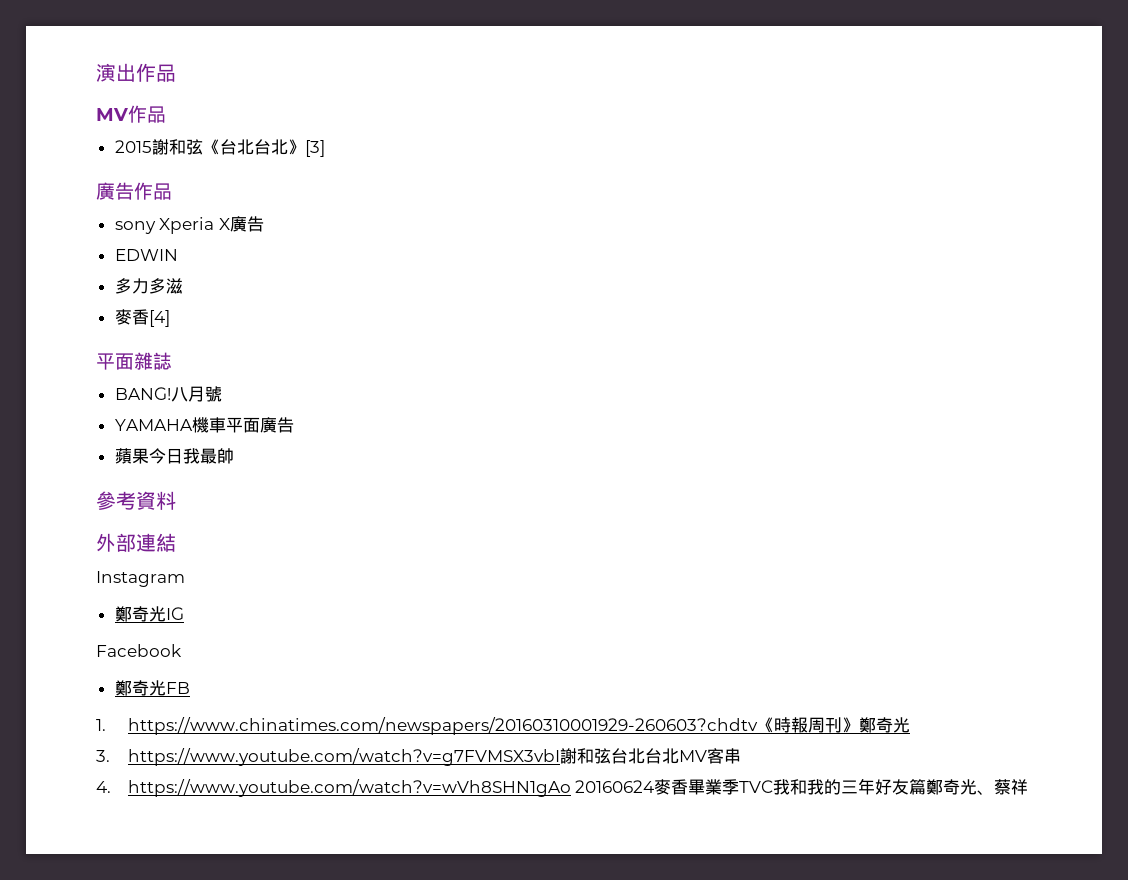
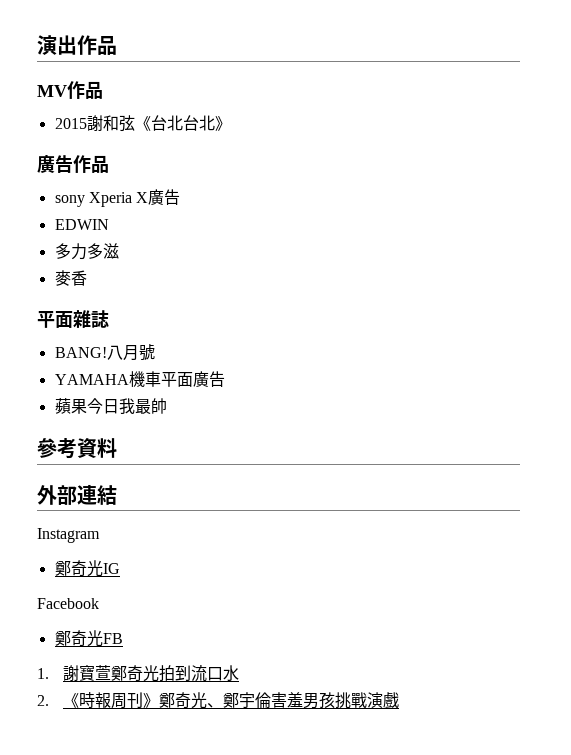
- 2015謝和弦《台北台北》[3]
+ 2015謝和弦《台北台北》
- 麥香[4]
+ 麥香
- 1. https://www.chinatimes.com/newspapers/20160310001929-260603?chdtv《時報周刊》鄭奇光
- 3. https://www.youtube.com/watch?v=g7FVMSX3vbI謝和弦台北台北MV客串
- 4. https://www.youtube.com/watch?v=wVh8SHN1gAo 20160624麥香畢業季TVC我和我的三年好友篇鄭奇光、蔡祥
+ 1.謝寶萱鄭奇光拍到流口水
+ 2.《時報周刊》鄭奇光、鄭宇倫害羞男孩挑戰演戲

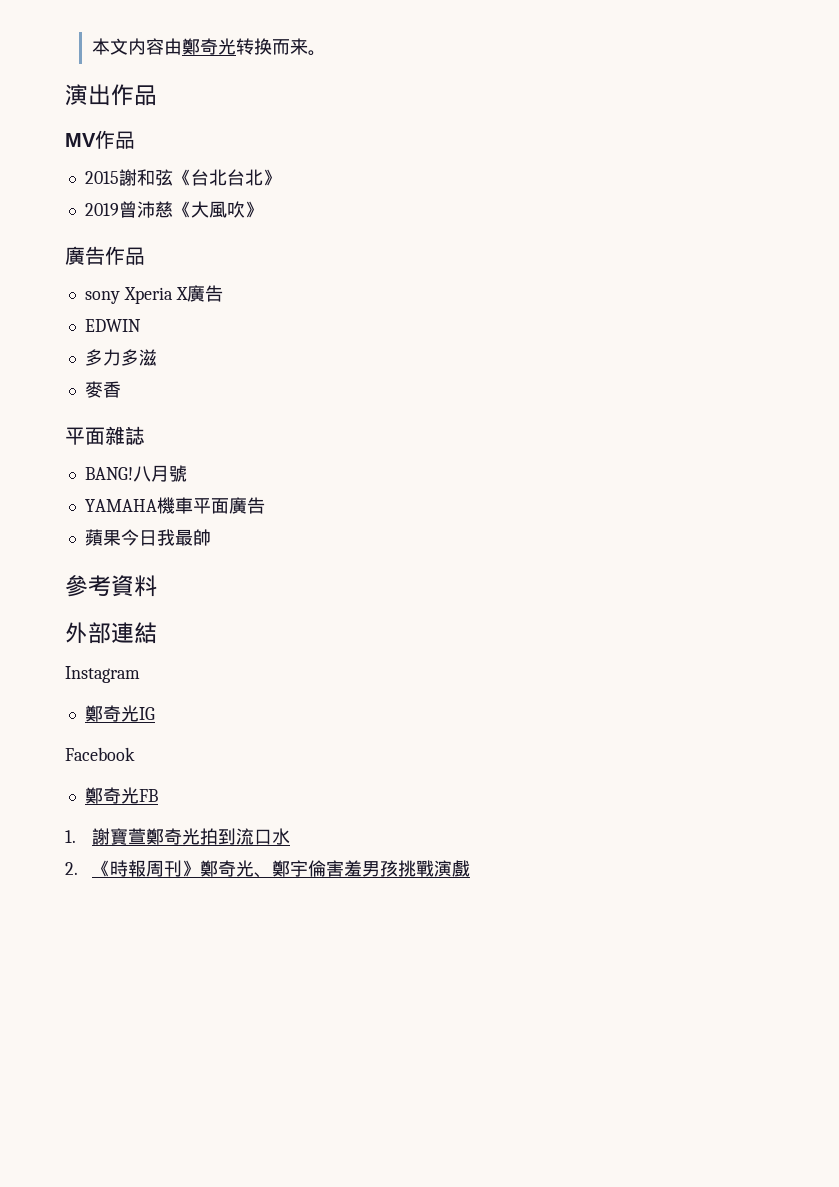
+ 本文内容由鄭奇光转换而来。
+ 2019曾沛慈《大風吹》

